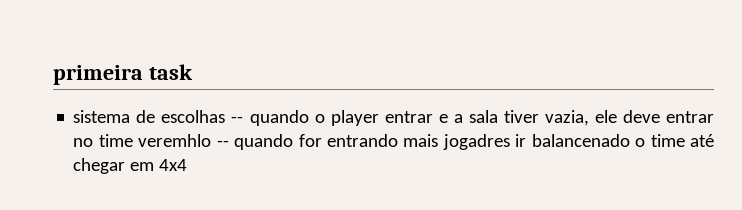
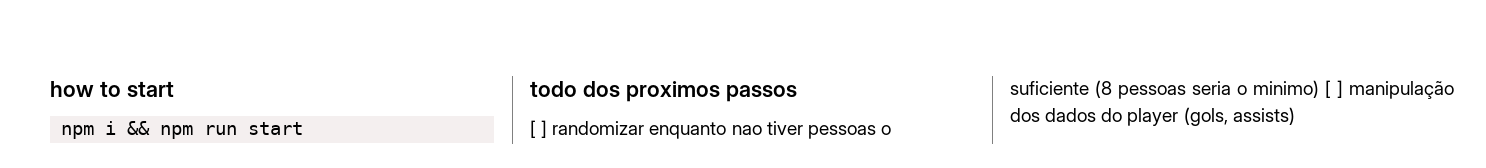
- primeira task
- sistema de escolhas -- quando o player entrar e a sala tiver vazia, ele deve entrar no time veremhlo -- quando for entrando mais jogadres ir balancenado o time até chegar em 4x4
+ how to start
+ npm i && npm run start
+ todo dos proximos passos
+ [ ] randomizar enquanto nao tiver pessoas o suficiente (8 pessoas seria o minimo) [ ] manipulação dos dados do player (gols, assists)

